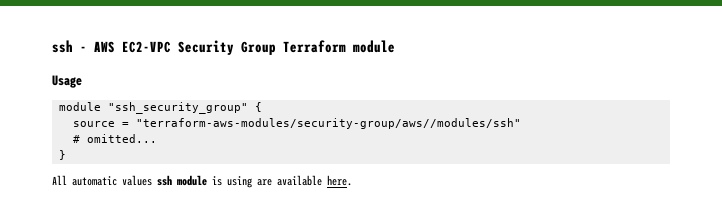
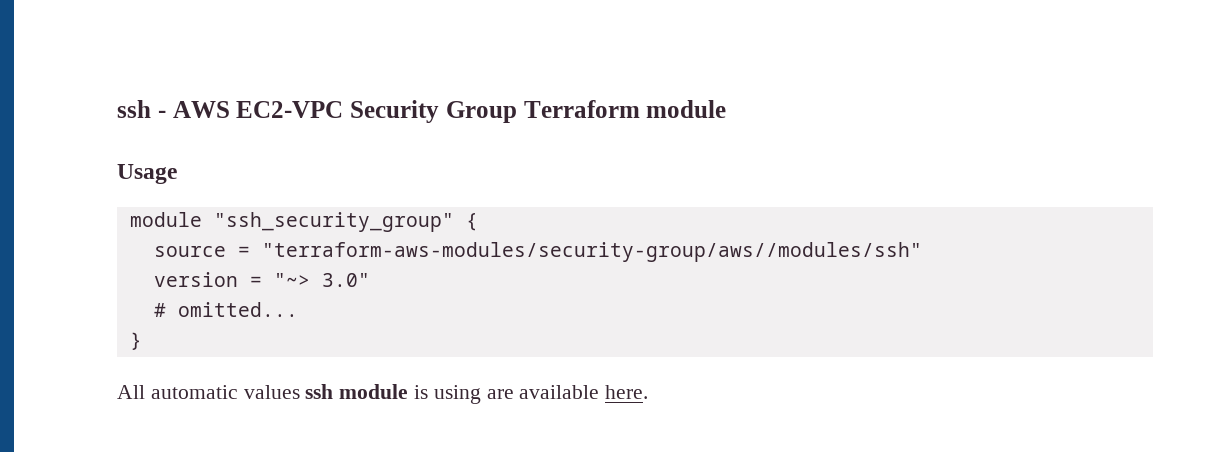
+ version = "~> 3.0"

